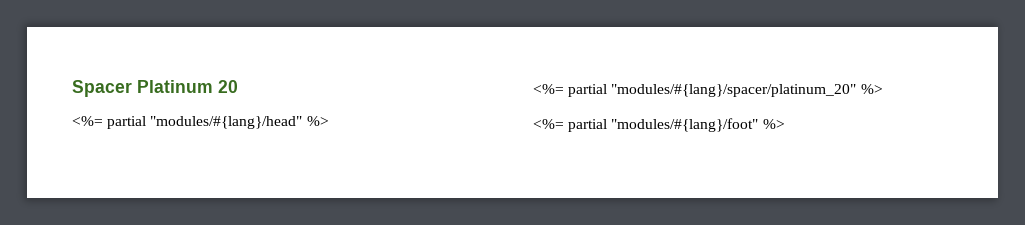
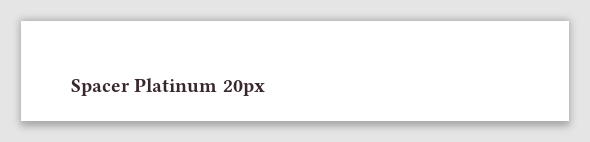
- Spacer Platinum 20
- <%= partial "modules/#{lang}/head" %>
- <%= partial "modules/#{lang}/spacer/platinum_20" %>
- <%= partial "modules/#{lang}/foot" %>
+ Spacer Platinum 20px

